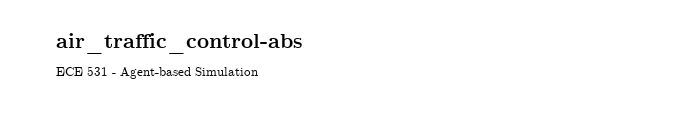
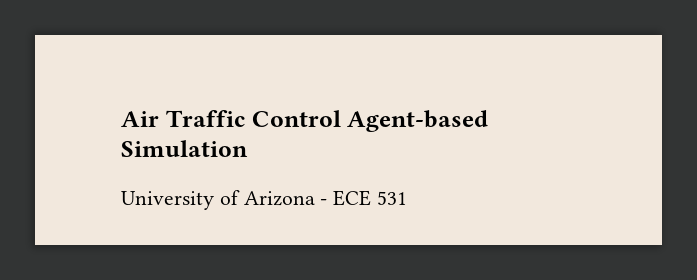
- air_traffic_control-abs
- ECE 531 - Agent-based Simulation
+ Air Traffic Control Agent-based Simulation
+ University of Arizona - ECE 531

